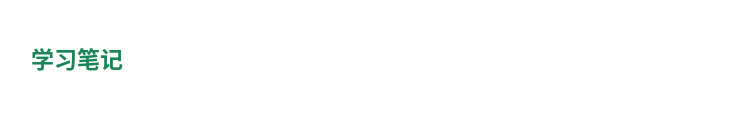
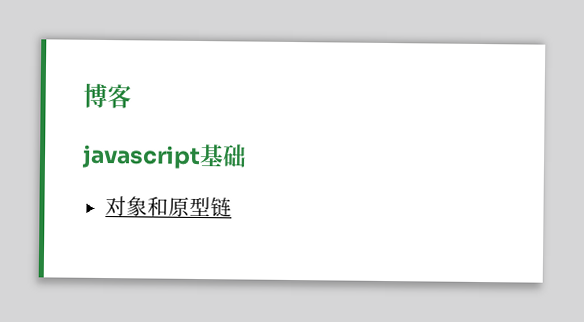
- 学习笔记
+ 博客
+ javascript基础
+ 对象和原型链

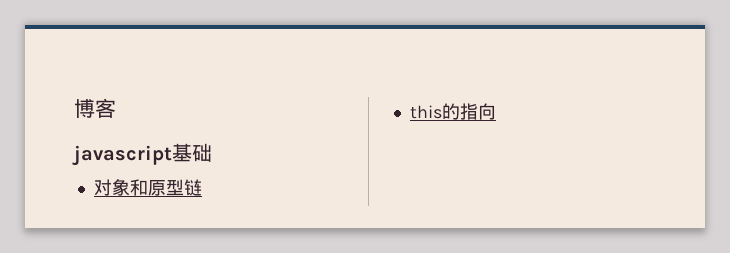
+ this的指向

